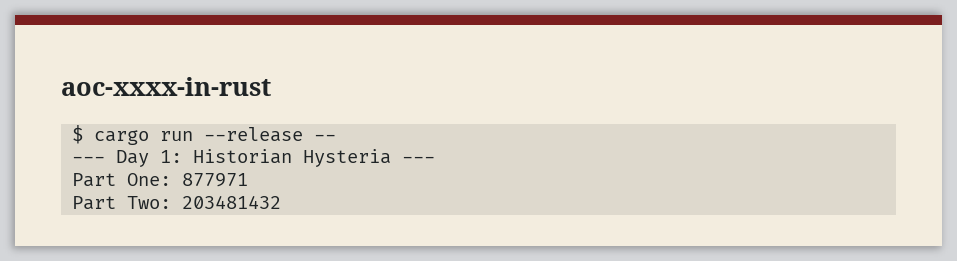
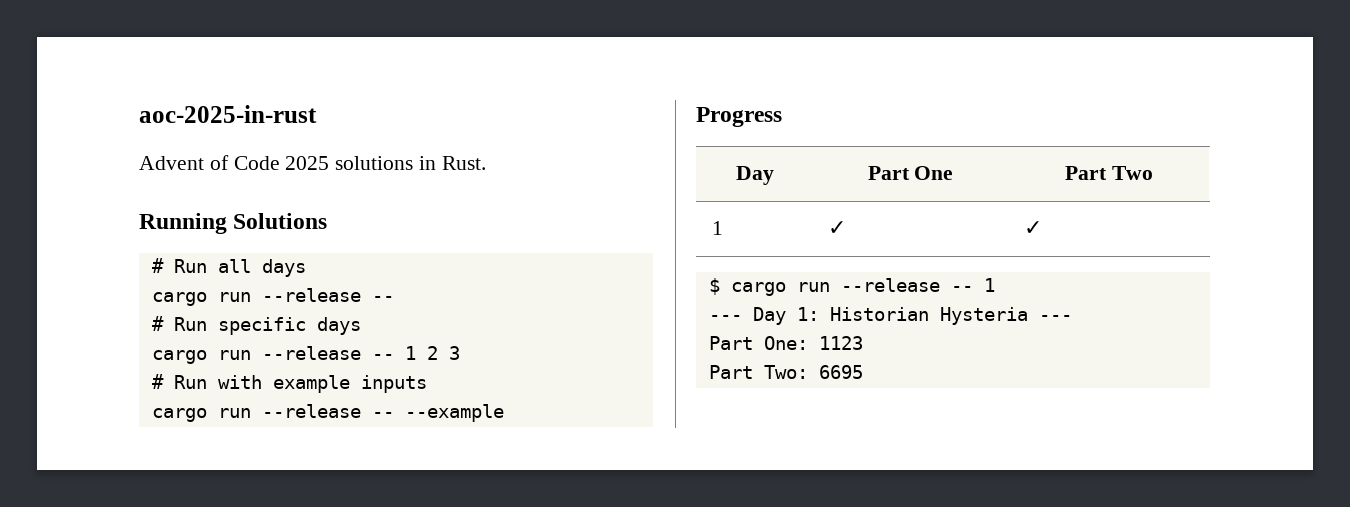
- aoc-xxxx-in-rust
+ aoc-2025-in-rust
+ Advent of Code 2025 solutions in Rust.
+ Running Solutions
+ # Run all days
+ cargo run --release --
+ # Run specific days
+ cargo run --release -- 1 2 3
+ # Run with example inputs
+ cargo run --release -- --example
+ Progress
+ Day | Part One | Part Two
+ 1 | ✓ | ✓
- $ cargo run --release --
+ $ cargo run --release -- 1
- Part One: 877971
+ Part One: 1123
- Part Two: 203481432
+ Part Two: 6695

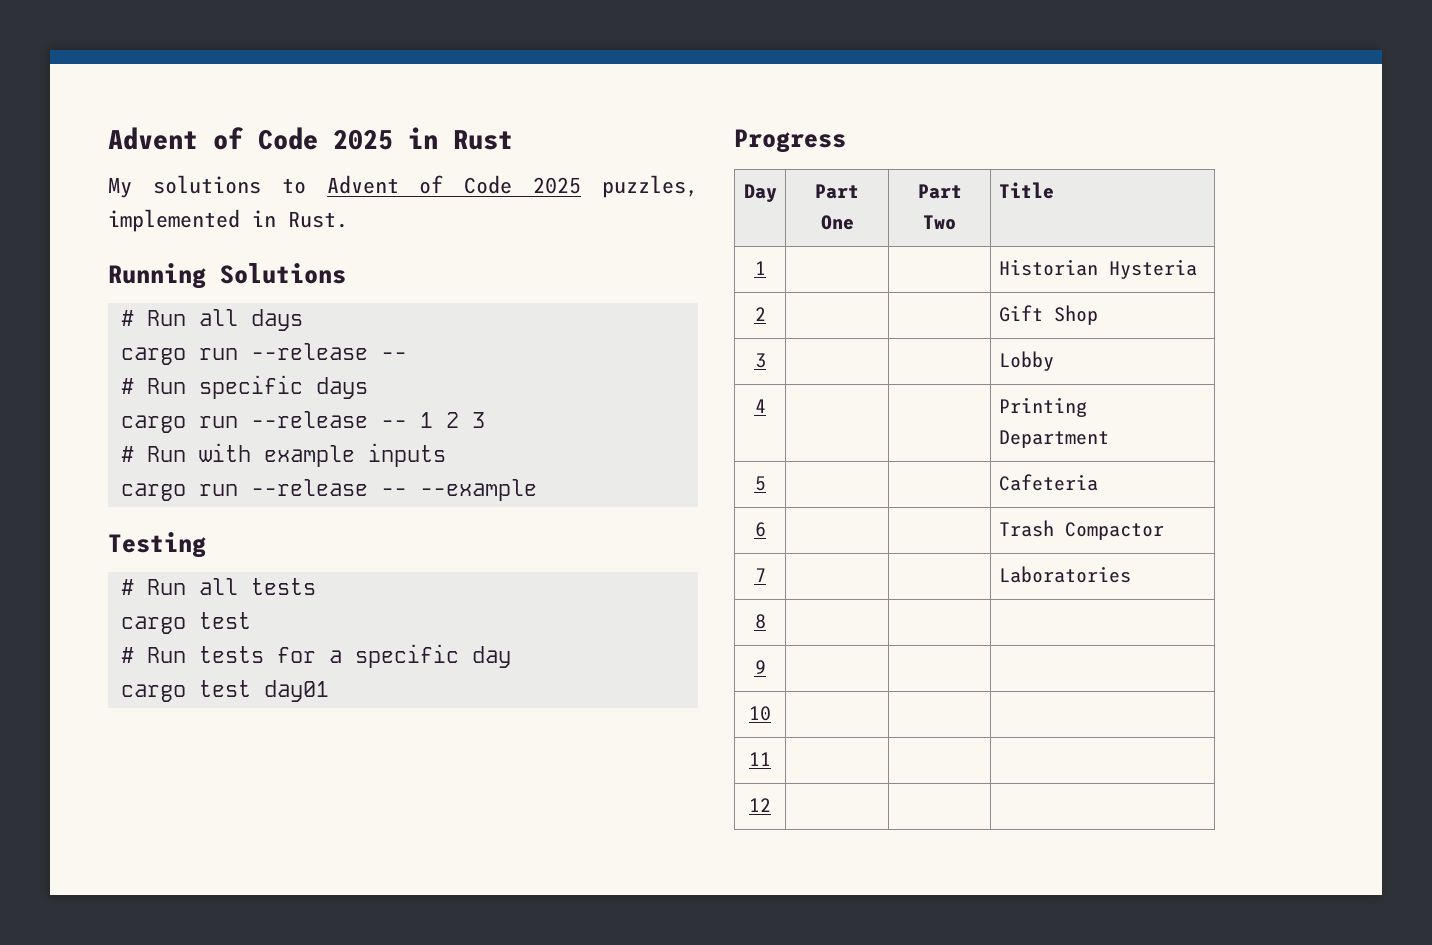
- aoc-2025-in-rust
- Advent of Code 2025 solutions in Rust.
+ Advent of Code 2025 in Rust
+ My solutions to Advent of Code 2025 puzzles, implemented in Rust.
+ Testing
+ # Run all tests
+ cargo test
+ # Run tests for a specific day
+ cargo test day01
- Day | Part One | Part Two
- 1 | ✓ | ✓
- $ cargo run --release -- 1
- --- Day 1: Historian Hysteria ---
- Part One: 1123
- Part Two: 6695
+ Day | Part One | Part Two | Title
+ 1 | | | Historian Hysteria
+ 2 | | | Gift Shop
+ 3 | | | Lobby
+ 4 | | | Printing Department
+ 5 | | | Cafeteria
+ 6 | | | Trash Compactor
+ 7 | | | Laboratories
+ 8 | | |
+ 9 | | |
+ 10 | | |
+ 11 | | |
+ 12 | | |

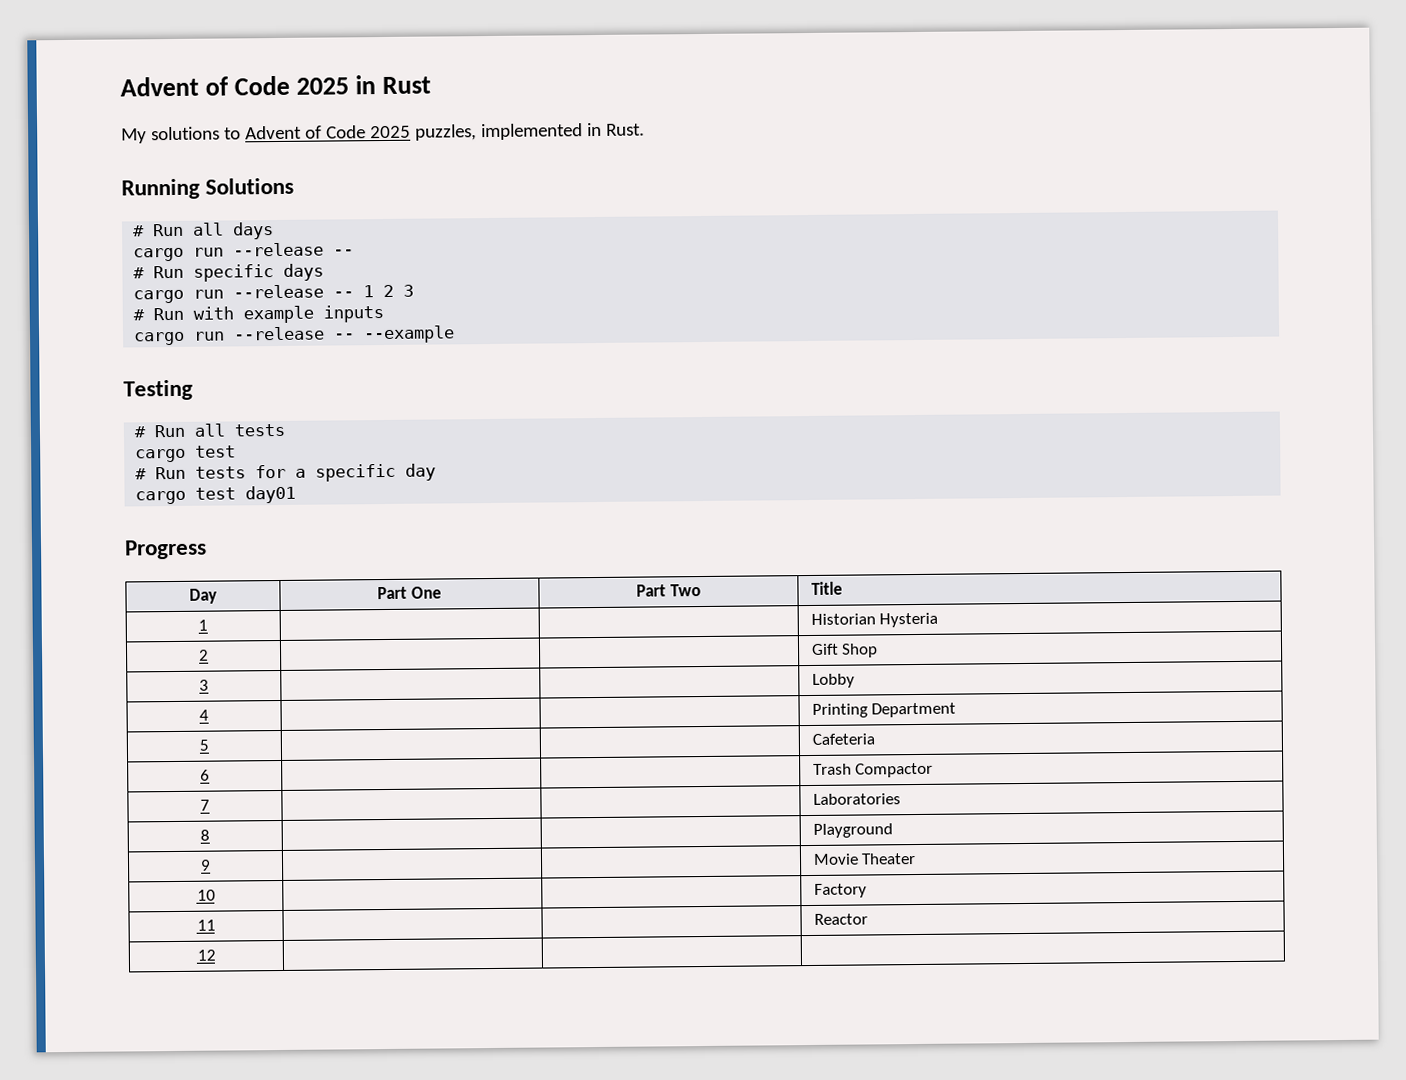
- 8 | | |
+ 8 | | | Playground
- 9 | | |
+ 9 | | | Movie Theater
- 10 | | |
+ 10 | | | Factory
- 11 | | |
+ 11 | | | Reactor

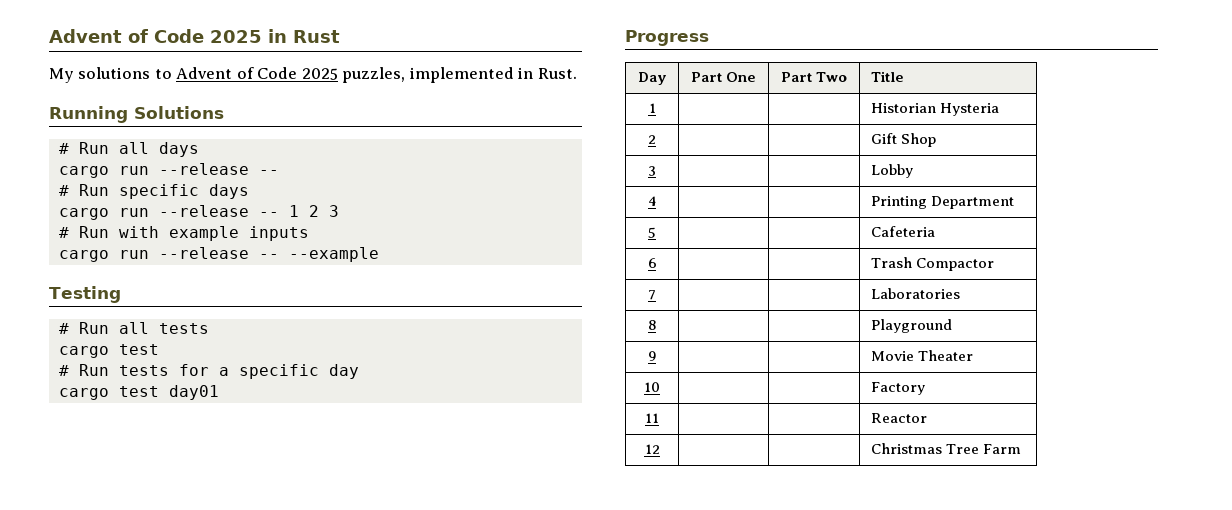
- 12 | | |
+ 12 | | | Christmas Tree Farm

